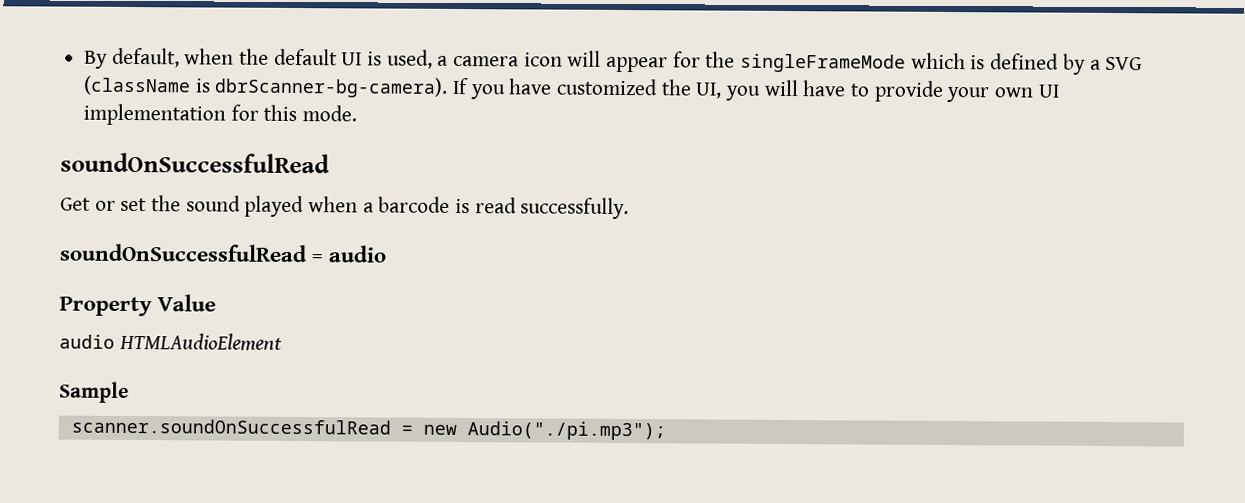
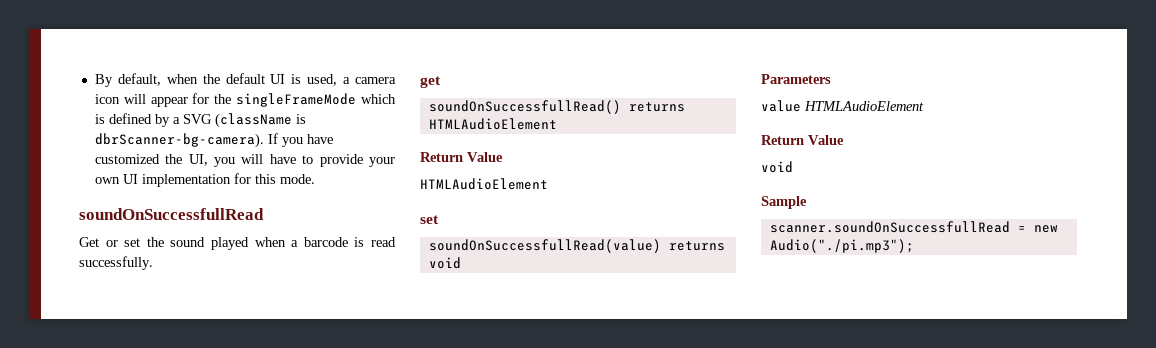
  If you have customized the UI, you will have to provide your own UI implementation for this mode.
- soundOnSuccessfulRead
+ soundOnSuccessfullRead
- soundOnSuccessfulRead = audio
- Property Value
- audio HTMLAudioElement
+ get
+ soundOnSuccessfullRead() returns HTMLAudioElement
+ Return Value
+ HTMLAudioElement
+ set
+ soundOnSuccessfullRead(value) returns void
+ Parameters
+ value HTMLAudioElement
+ Return Value
+ void
- scanner.soundOnSuccessfulRead = new Audio("./pi.mp3");
+ scanner.soundOnSuccessfullRead = new Audio("./pi.mp3");

